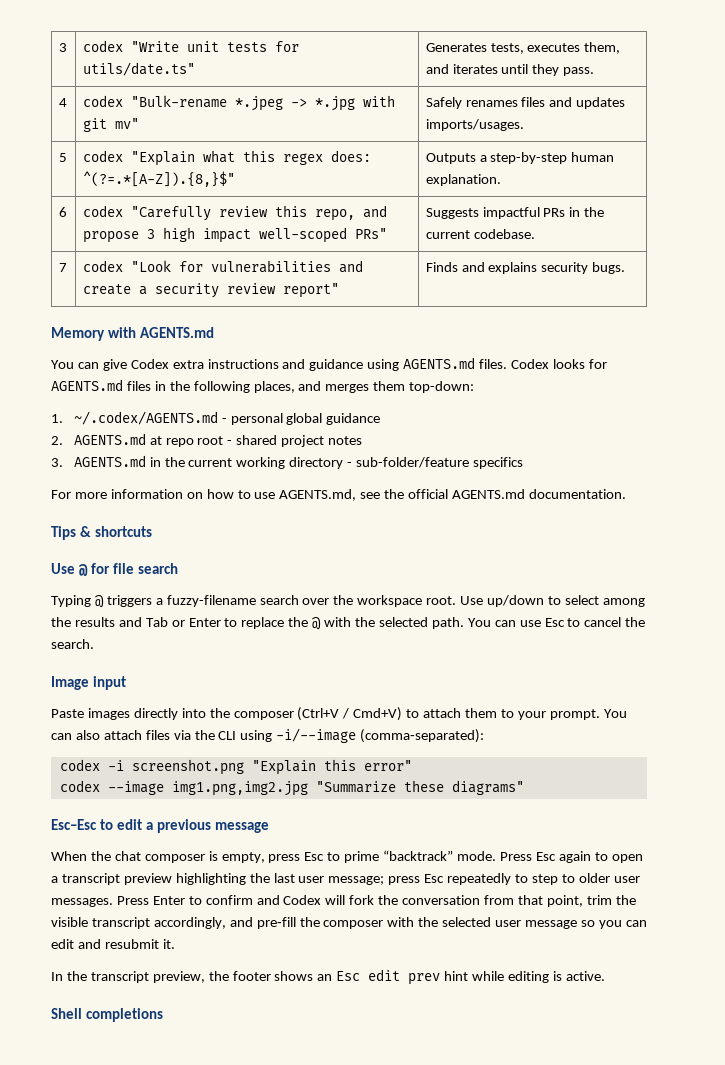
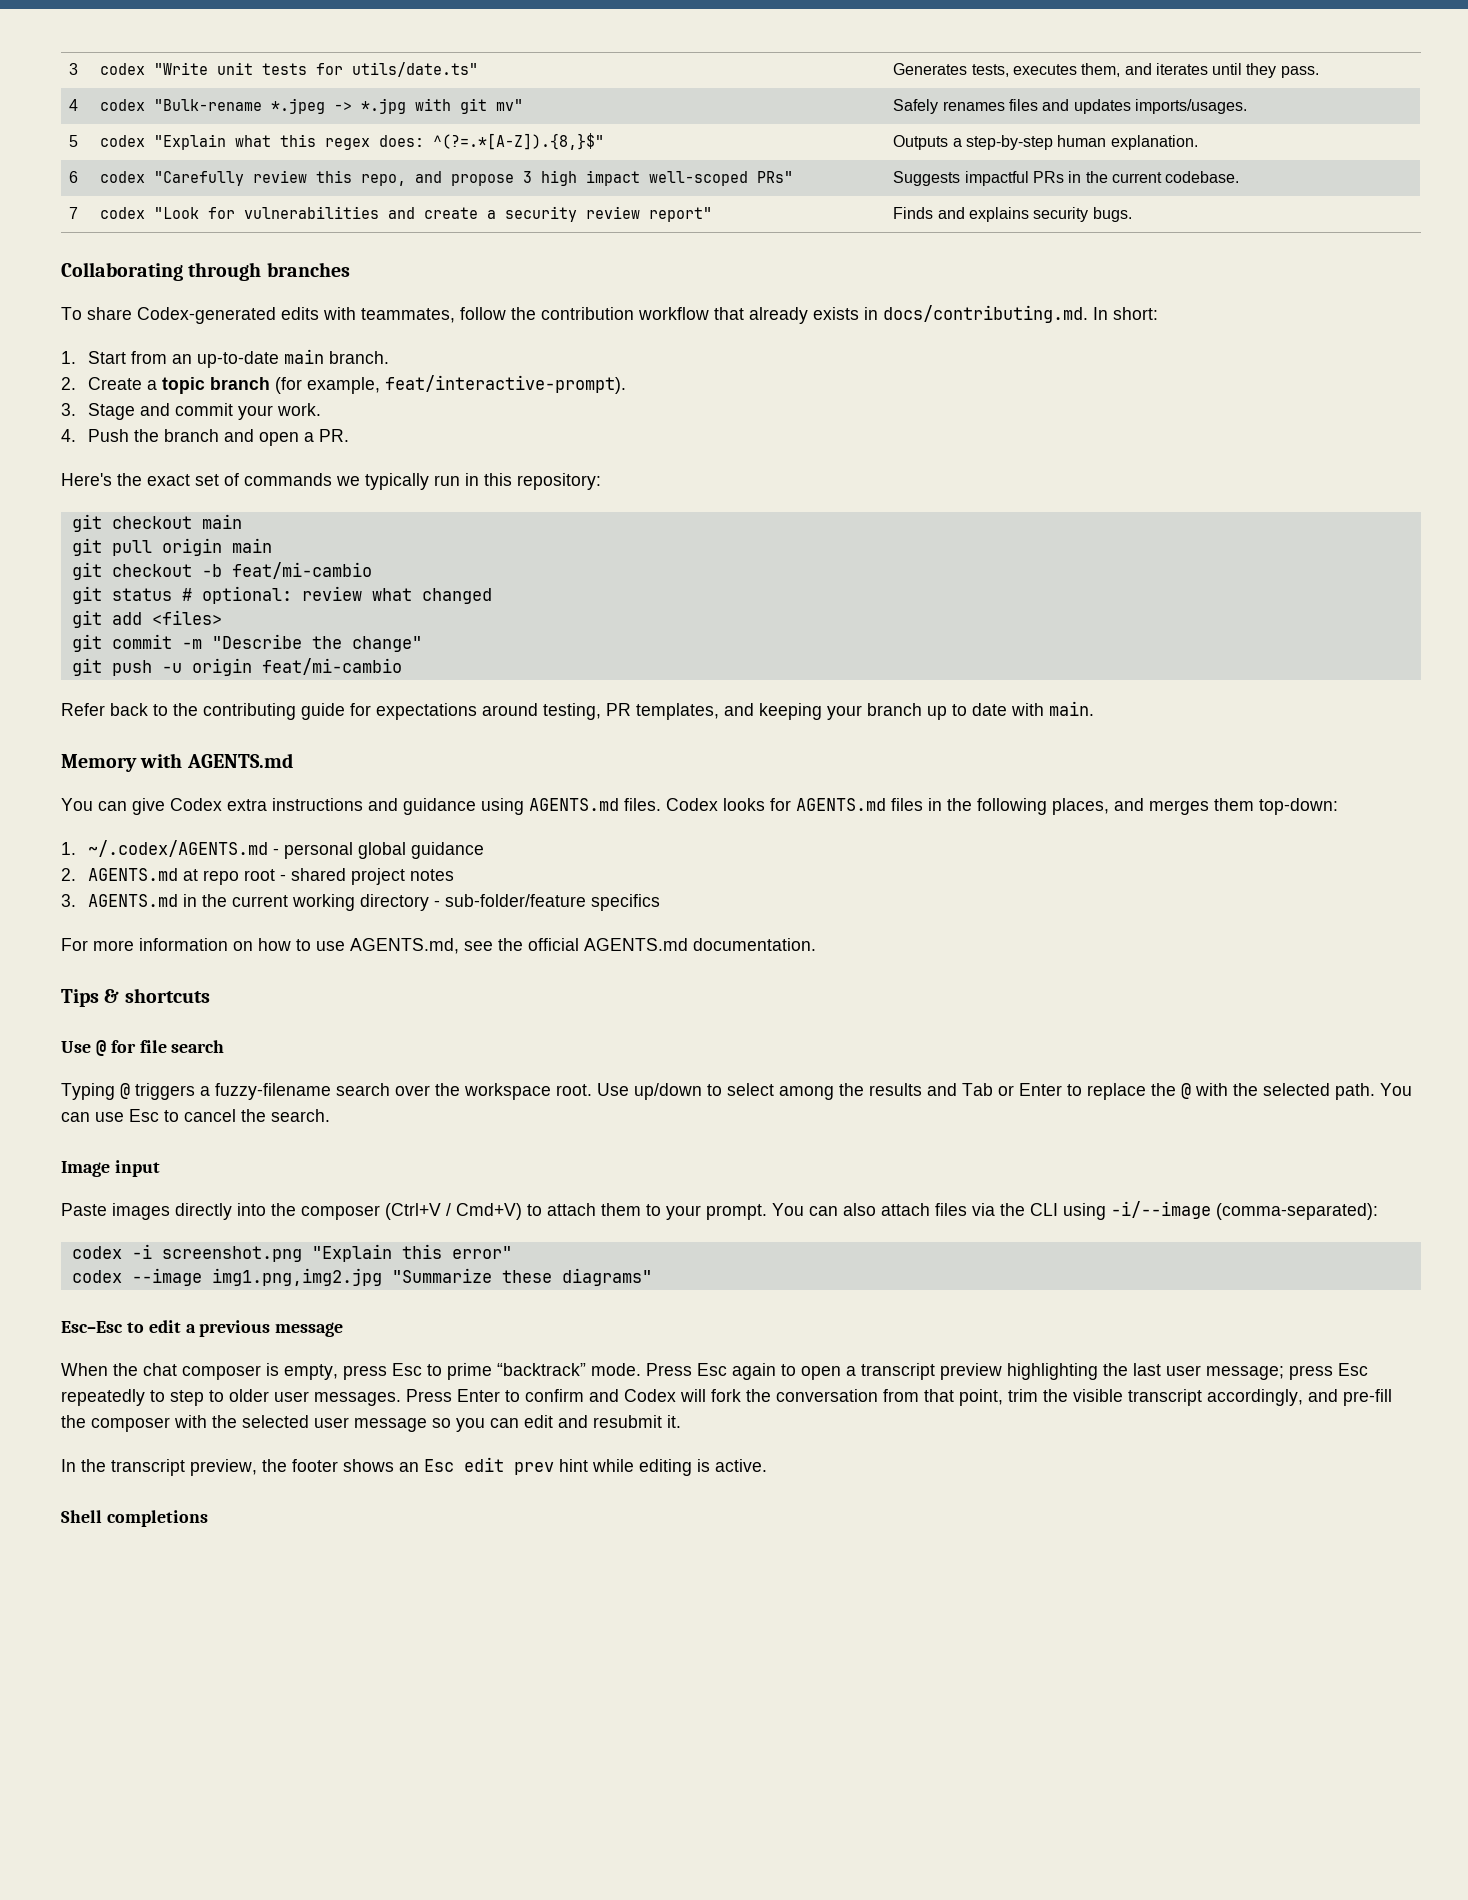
+ Collaborating through branches
+ To share Codex-generated edits with teammates, follow the contribution workflow that already exists in docs/contributing.md. In short:
+ 1. Start from an up-to-date main branch.
+ 2. Create a topic branch (for example, feat/interactive-prompt).
+ 3. Stage and commit your work.
+ 4. Push the branch and open a PR.
+ Here's the exact set of commands we typically run in this repository:
+ git checkout main
+ git pull origin main
+ git checkout -b feat/mi-cambio
+ git status # optional: review what changed
+ git add <files>
+ git commit -m "Describe the change"
+ git push -u origin feat/mi-cambio
+ Refer back to the contributing guide for expectations around testing, PR templates, and keeping your branch up to date with main.

